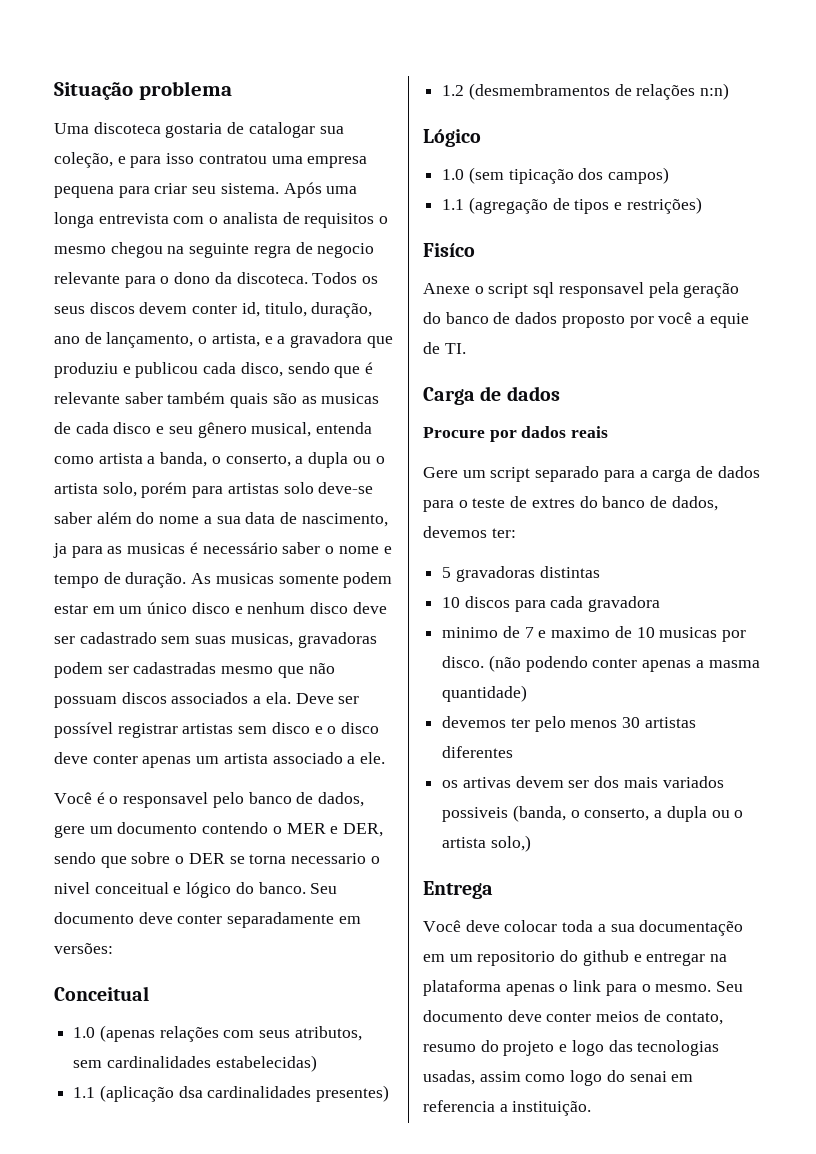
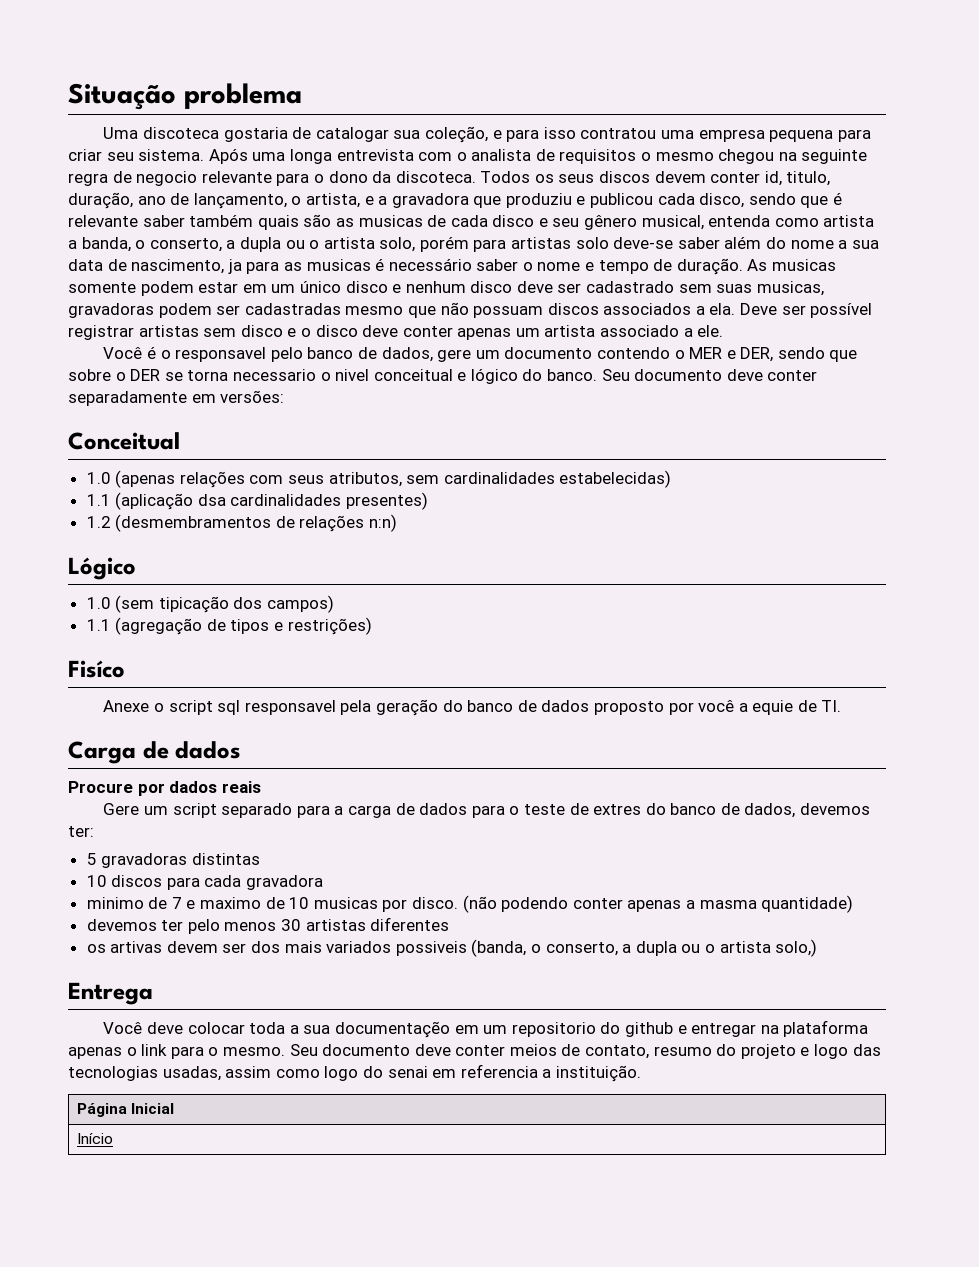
+ Página Inicial
+ Início

